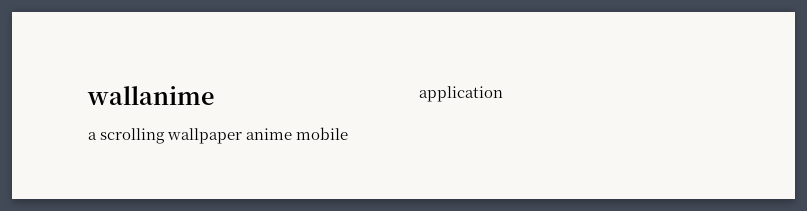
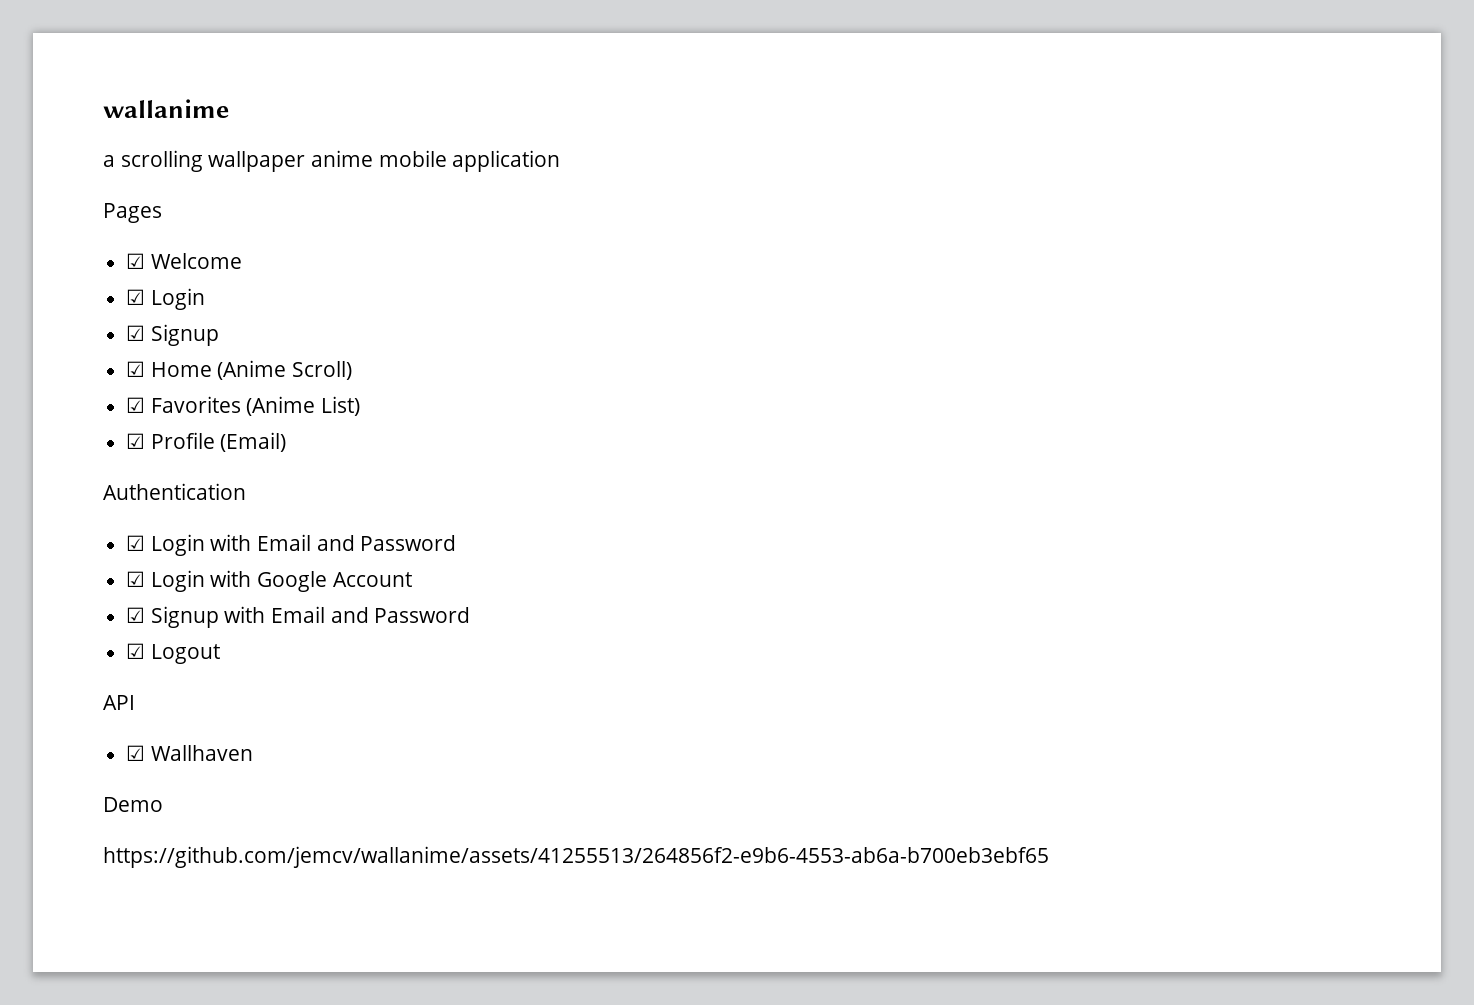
+ Pages
+ ☑ Welcome
+ ☑ Login
+ ☑ Signup
+ ☑ Home (Anime Scroll)
+ ☑ Favorites (Anime List)
+ ☑ Profile (Email)
+ Authentication
+ ☑ Login with Email and Password
+ ☑ Login with Google Account
+ ☑ Signup with Email and Password
+ ☑ Logout
+ API
+ ☑ Wallhaven
+ Demo
+ https://github.com/jemcv/wallanime/assets/41255513/264856f2-e9b6-4553-ab6a-b700eb3ebf65

